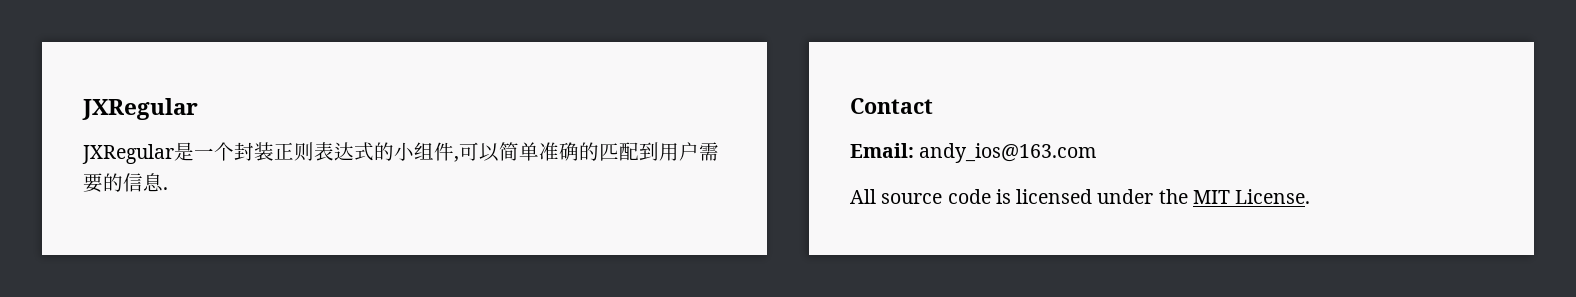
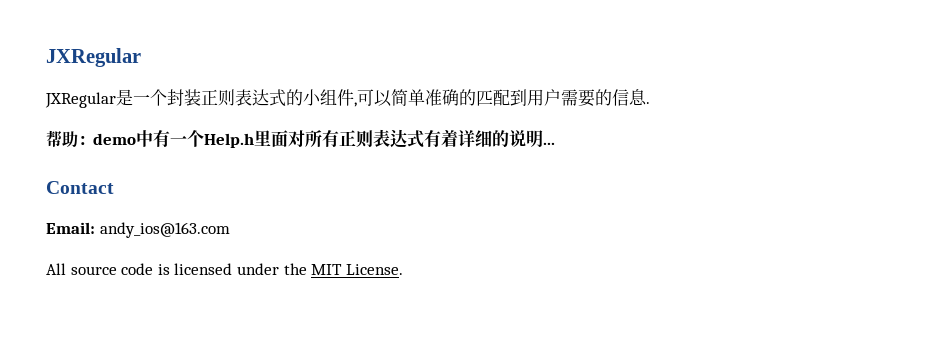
+ 帮助: demo中有一个Help.h里面对所有正则表达式有着详细的说明...

